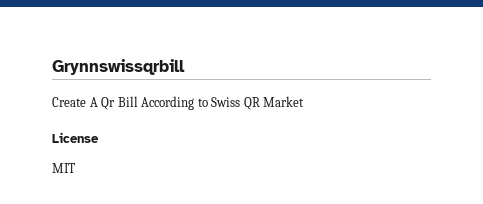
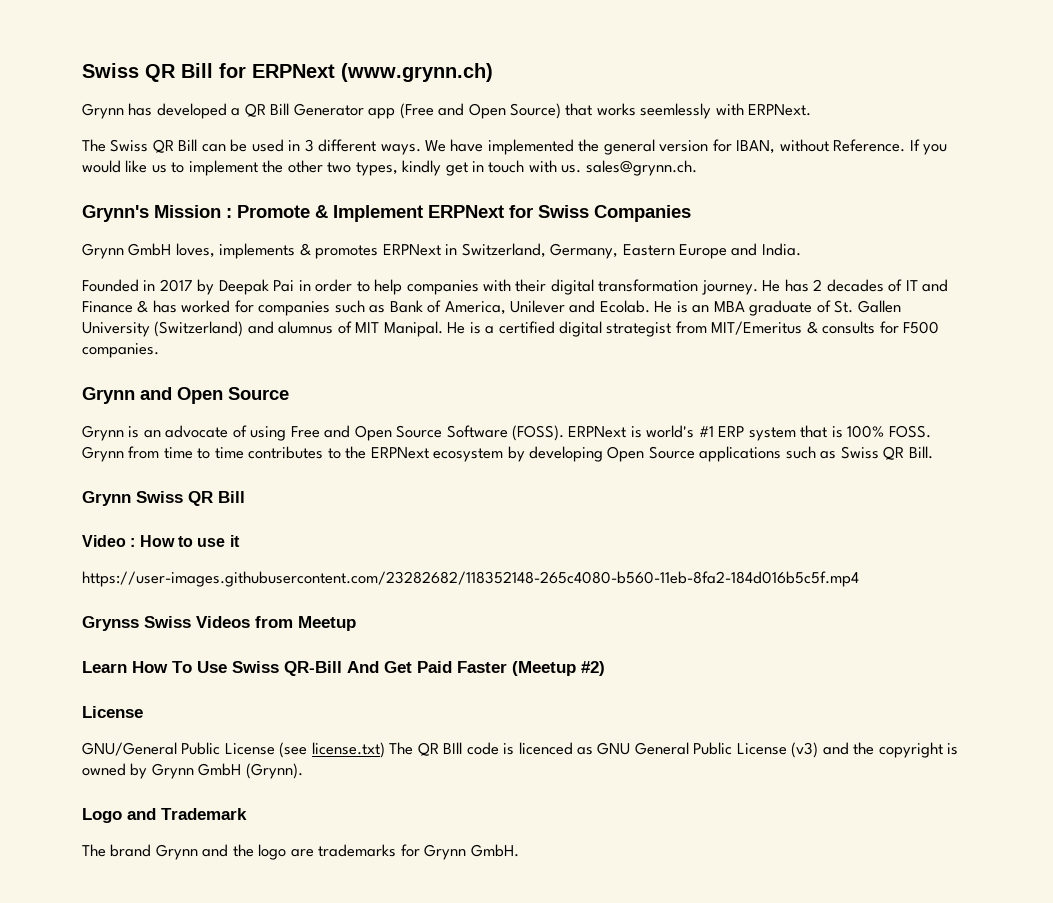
- Grynnswissqrbill
- Create A Qr Bill According to Swiss QR Market
+ Swiss QR Bill for ERPNext (www.grynn.ch)
+ Grynn has developed a QR Bill Generator app (Free and Open Source) that works seemlessly with ERPNext.
+ The Swiss QR Bill can be used in 3 different ways. We have implemented the general version for IBAN, without Reference. If you would like us to implement the other two types, kindly get in touch with us. sales@grynn.ch.
+ Grynn's Mission : Promote & Implement ERPNext for Swiss Companies
+ Grynn GmbH loves, implements & promotes ERPNext in Switzerland, Germany, Eastern Europe and India.
+ Founded in 2017 by Deepak Pai in order to help companies with their digital transformation journey. He has 2 decades of IT and Finance & has worked for companies such as Bank of America, Unilever and Ecolab. He is an MBA graduate of St. Gallen University (Switzerland) and alumnus of MIT Manipal. He is a certified digital strategist from MIT/Emeritus & consults for F500 companies.
+ Grynn and Open Source
+ Grynn is an advocate of using Free and Open Source Software (FOSS). ERPNext is world's #1 ERP system that is 100% FOSS. Grynn from time to time contributes to the ERPNext ecosystem by developing Open Source applications such as Swiss QR Bill.
+ Grynn Swiss QR Bill
+ Video : How to use it
+ https://user-images.githubusercontent.com/23282682/118352148-265c4080-b560-11eb-8fa2-184d016b5c5f.mp4
+ Grynss Swiss Videos from Meetup
+ Learn How To Use Swiss QR-Bill And Get Paid Faster (Meetup #2)
  License
- MIT
+ GNU/General Public License (see license.txt) The QR BIll code is licenced as GNU General Public License (v3) and the copyright is owned by Grynn GmbH (Grynn).
+ Logo and Trademark
+ The brand Grynn and the logo are trademarks for Grynn GmbH.

